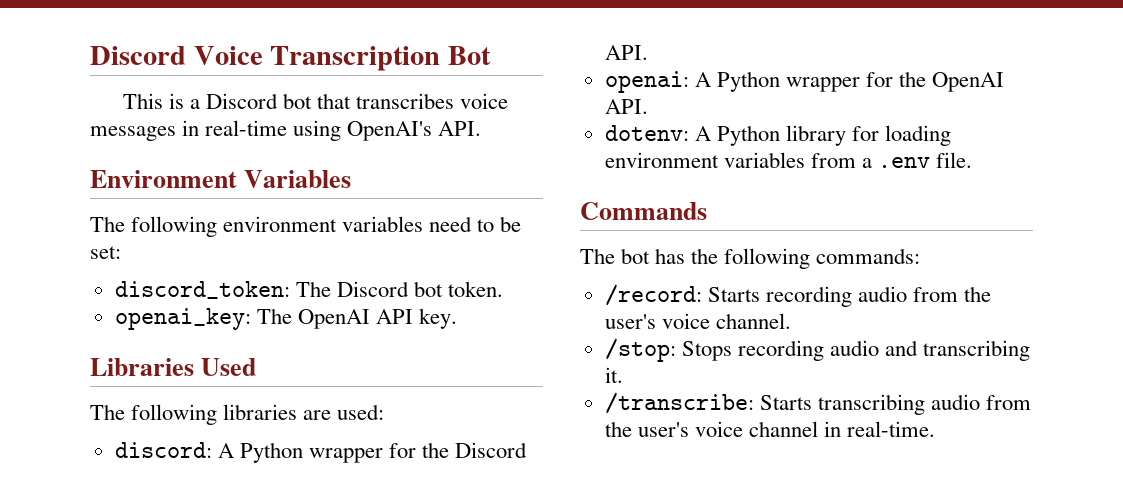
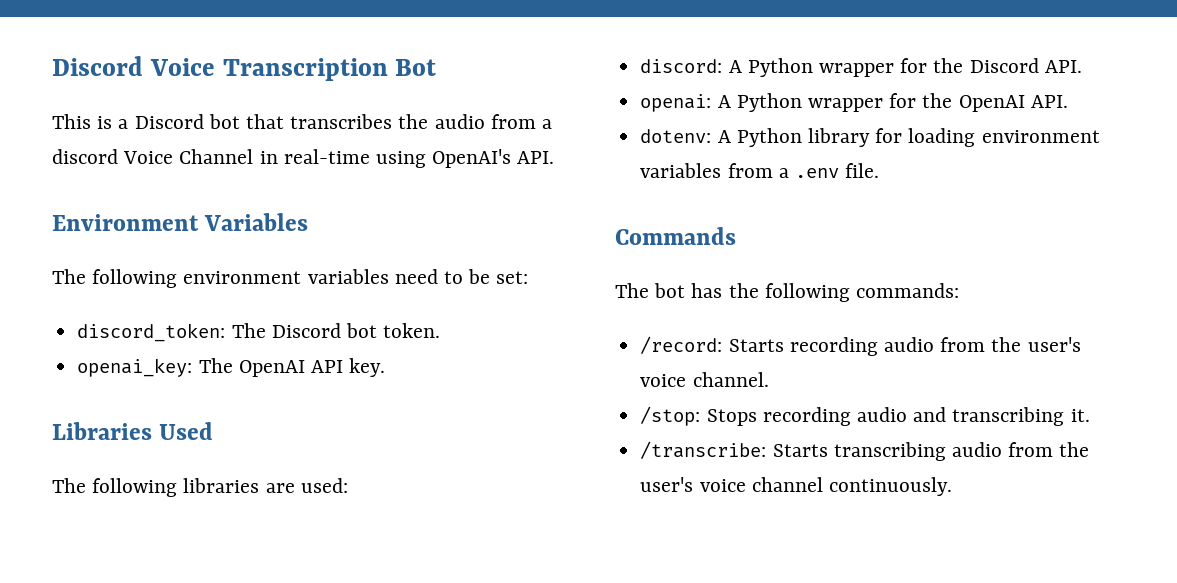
- This is a Discord bot that transcribes voice messages in real-time using OpenAI's API.
+ This is a Discord bot that transcribes the audio from a discord Voice Channel in real-time using OpenAI's API.
- /transcribe: Starts transcribing audio from the user's voice channel in real-time.
+ /transcribe: Starts transcribing audio from the user's voice channel continuously.

